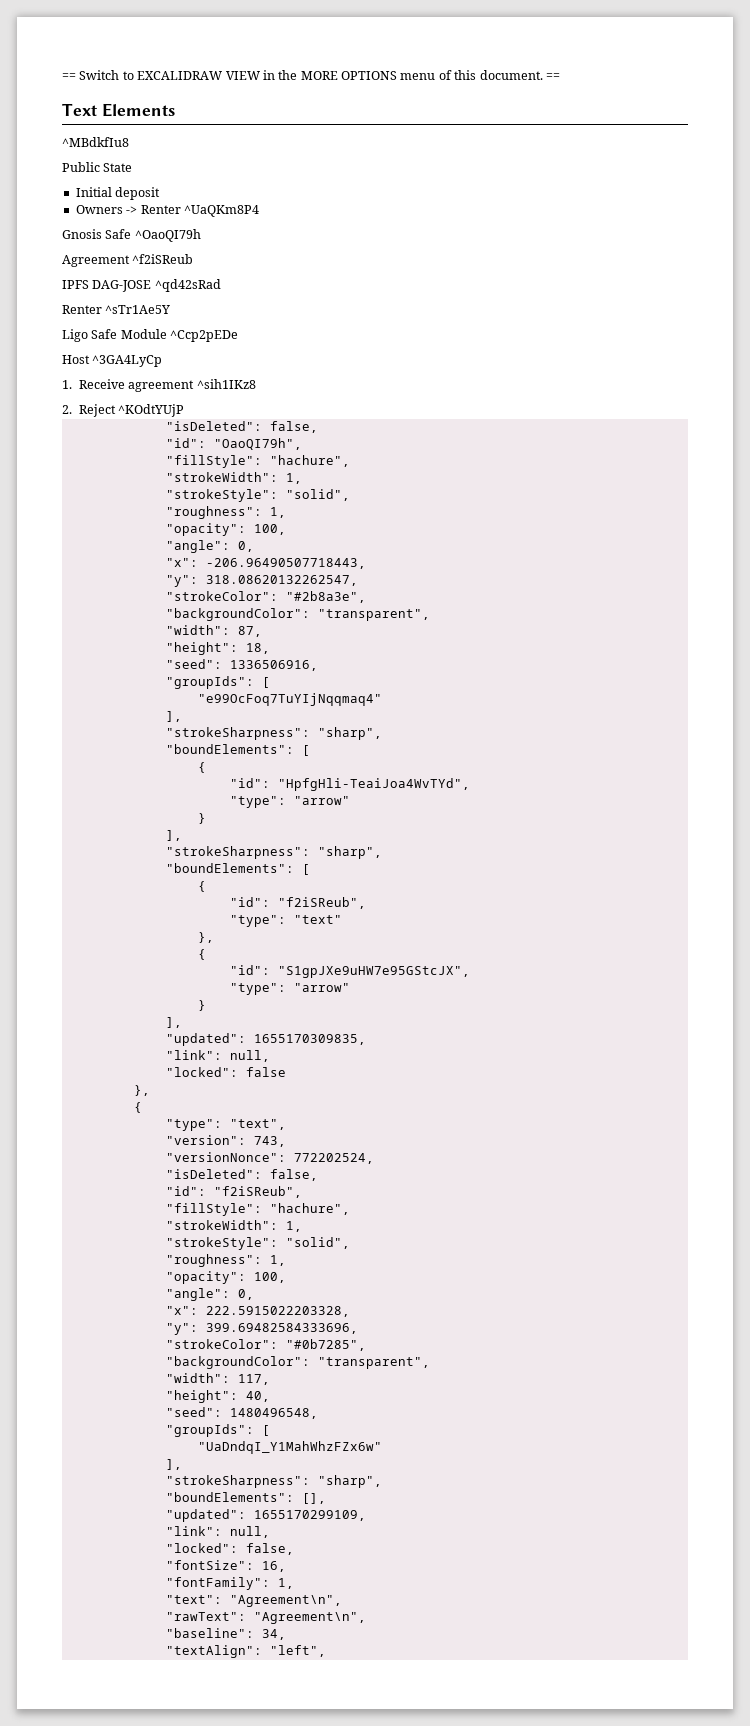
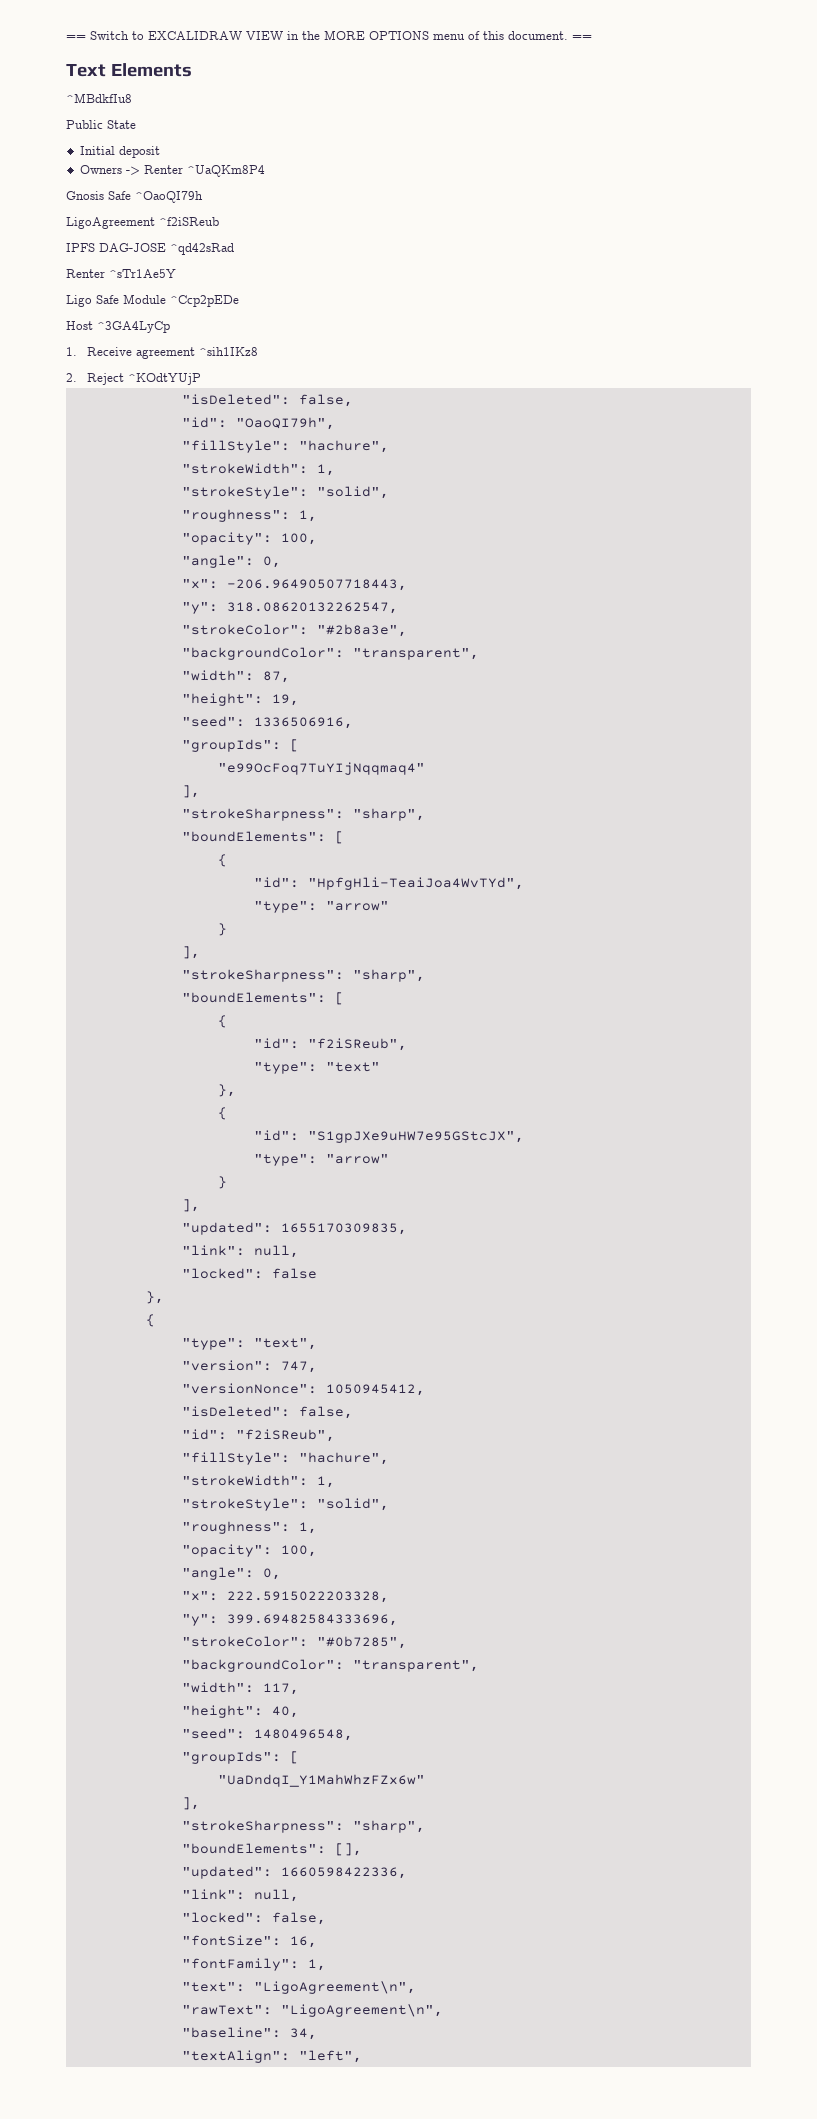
- Agreement ^f2iSReub
+ LigoAgreement ^f2iSReub
- "height": 18,
+ "height": 19,
- "version": 743,
+ "version": 747,
- "versionNonce": 772202524,
+ "versionNonce": 1050945412,
- "updated": 1655170299109,
+ "updated": 1660598422336,
- "text": "Agreement\n",
+ "text": "LigoAgreement\n",
- "rawText": "Agreement\n",
+ "rawText": "LigoAgreement\n",

